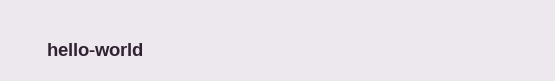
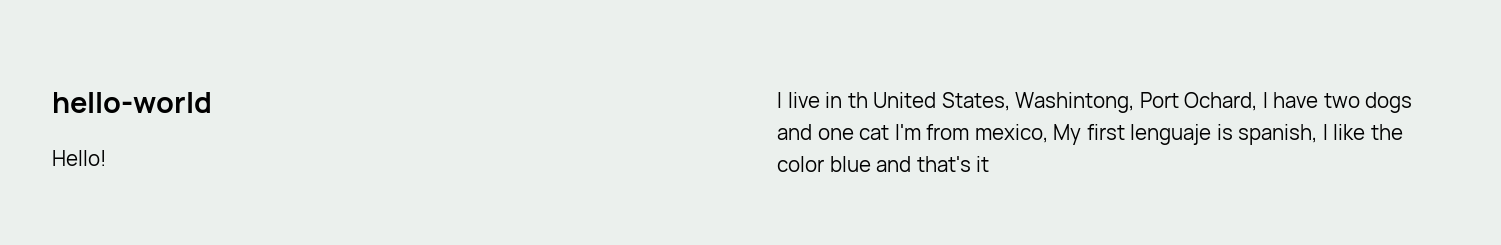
+ Hello!
+ I live in th United States, Washintong, Port Ochard, I have two dogs and one cat I'm from mexico, My first lenguaje is spanish, I like the color blue and that's it

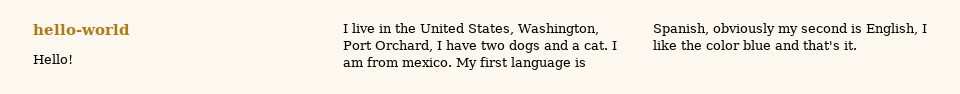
- I live in th United States, Washintong, Port Ochard, I have two dogs and one cat I'm from mexico, My first lenguaje is spanish, I like the color blue and that's it
+ I live in the United States, Washington, Port Orchard, I have two dogs and a cat. I am from mexico. My first language is Spanish, obviously my second is English, I like the color blue and that's it.

